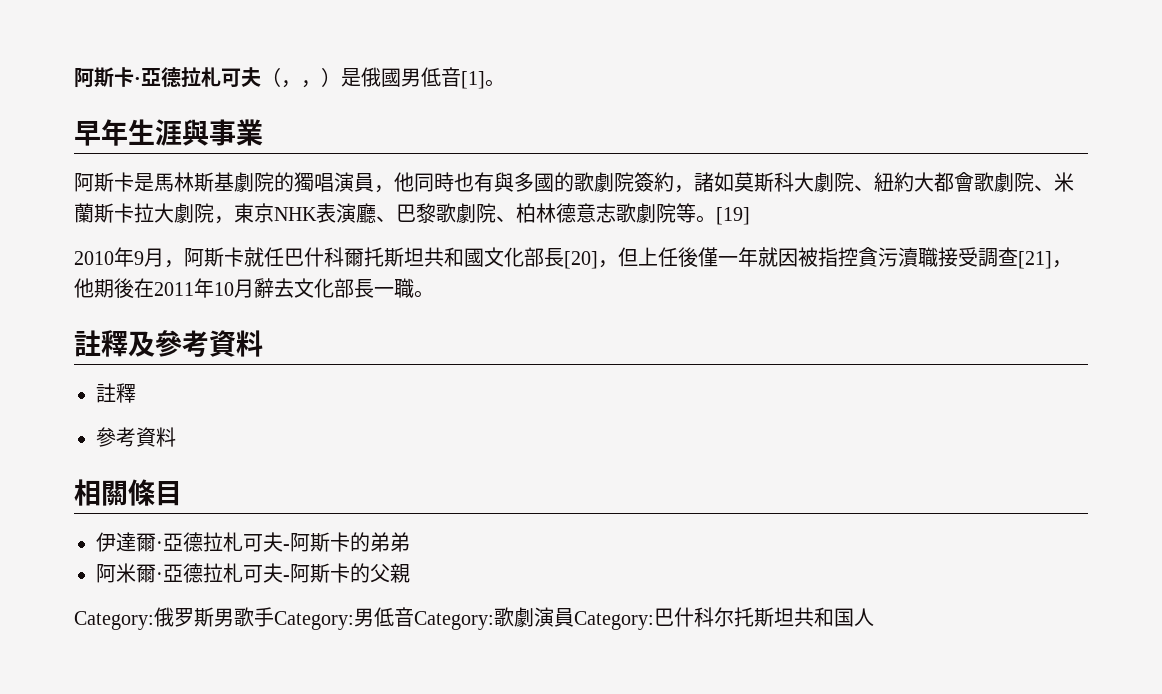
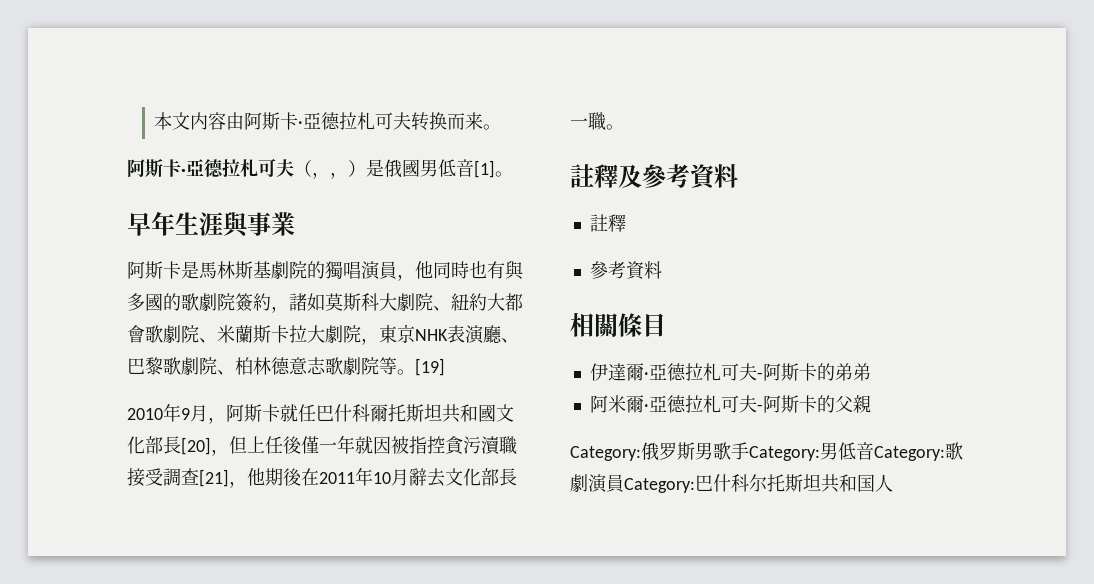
+ 本文内容由阿斯卡·亞德拉札可夫转换而来。

